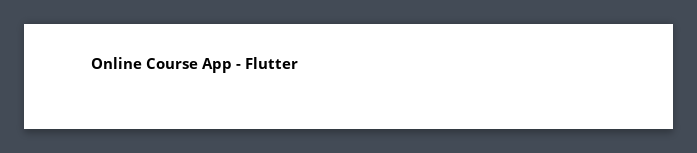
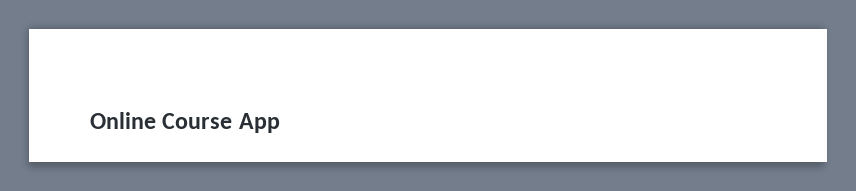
- Online Course App - Flutter
+ Online Course App

